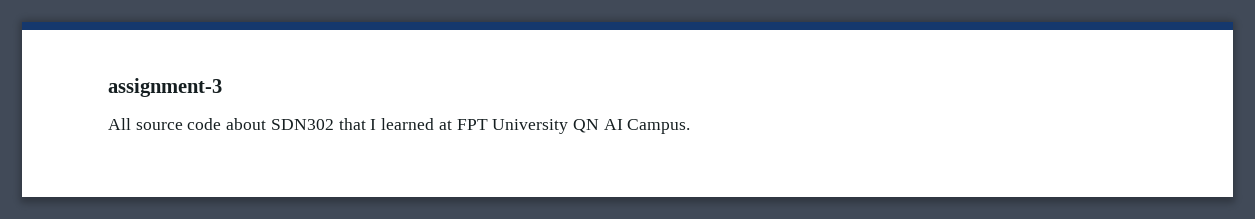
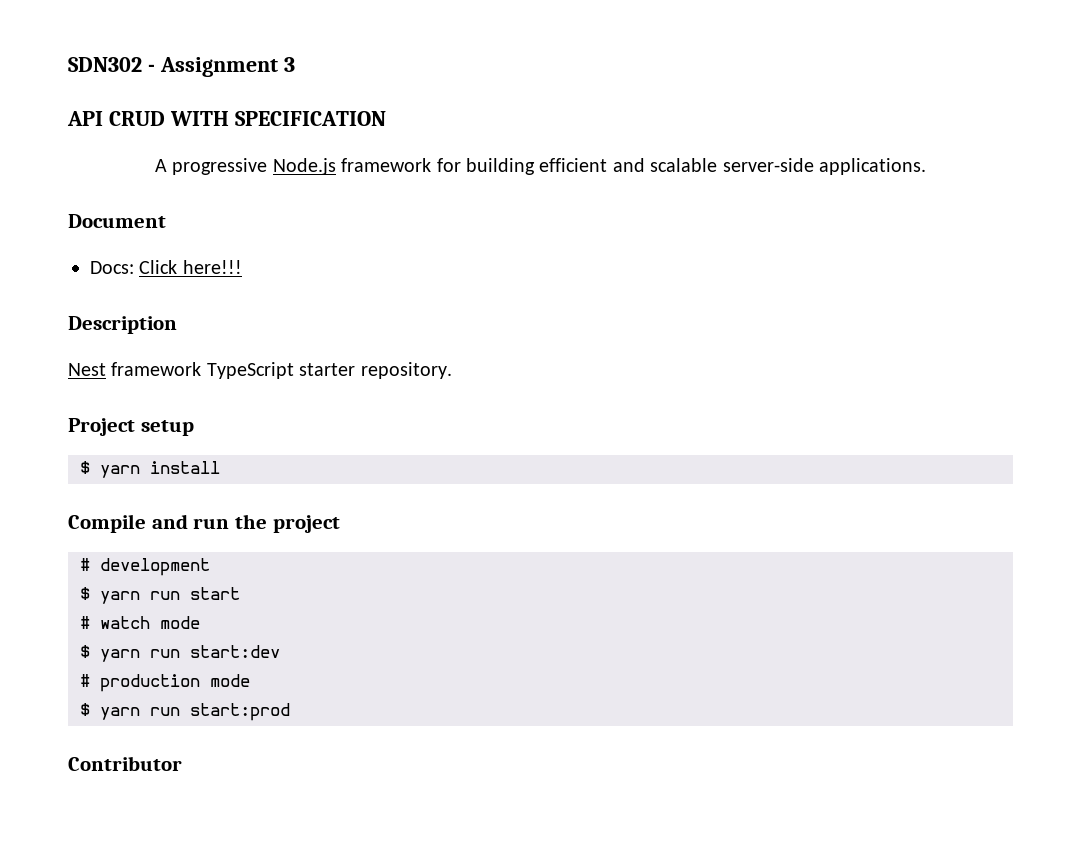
- assignment-3
- All source code about SDN302 that I learned at FPT University QN AI Campus.
+ SDN302 - Assignment 3
+ API CRUD WITH SPECIFICATION
+ A progressive Node.js framework for building efficient and scalable server-side applications.
+ Document
+ Docs: Click here!!!
+ Description
+ Nest framework TypeScript starter repository.
+ Project setup
+ $ yarn install
+ Compile and run the project
+ # development
+ $ yarn run start
+ # watch mode
+ $ yarn run start:dev
+ # production mode
+ $ yarn run start:prod
+ Contributor

